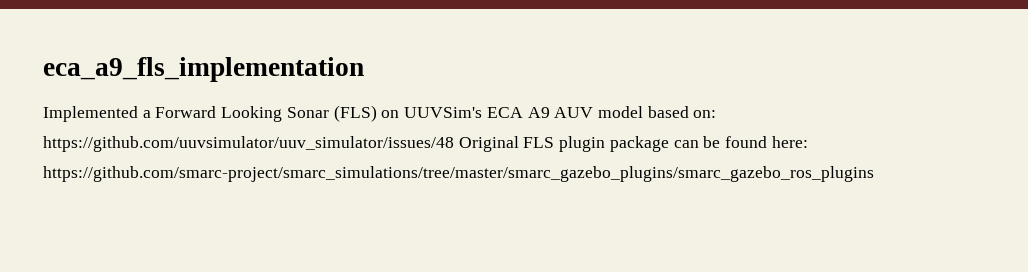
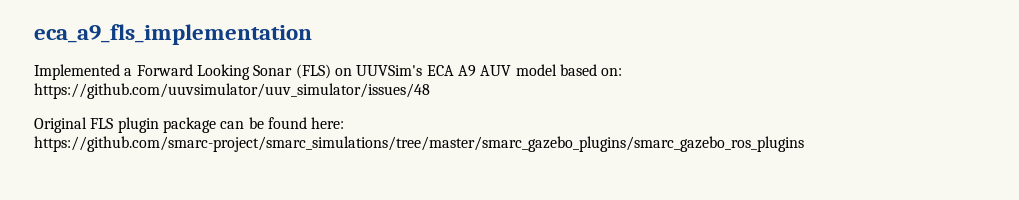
- Implemented a Forward Looking Sonar (FLS) on UUVSim's ECA A9 AUV model based on: https://github.com/uuvsimulator/uuv_simulator/issues/48 Original FLS plugin package can be found here: https://github.com/smarc-project/smarc_simulations/tree/master/smarc_gazebo_plugins/smarc_gazebo_ros_plugins
+ Implemented a Forward Looking Sonar (FLS) on UUVSim's ECA A9 AUV model based on: https://github.com/uuvsimulator/uuv_simulator/issues/48
+ Original FLS plugin package can be found here: https://github.com/smarc-project/smarc_simulations/tree/master/smarc_gazebo_plugins/smarc_gazebo_ros_plugins

